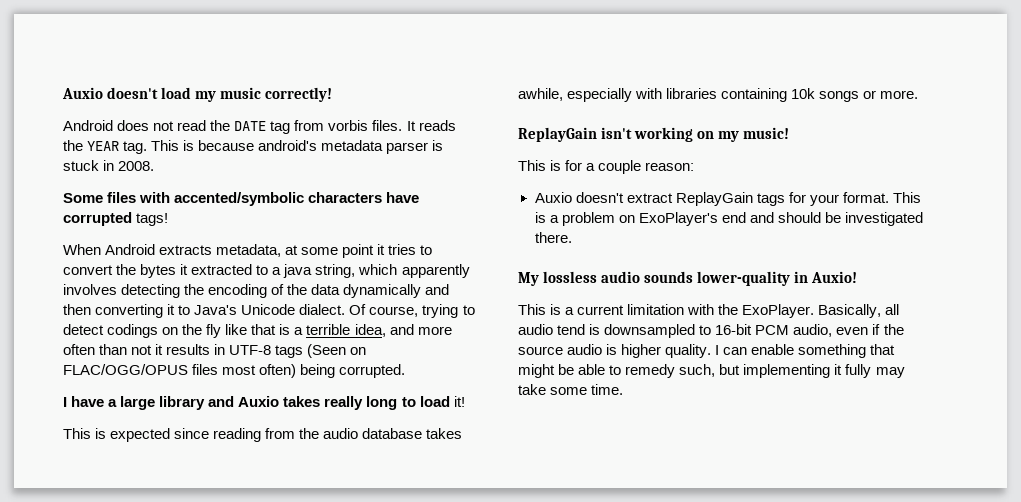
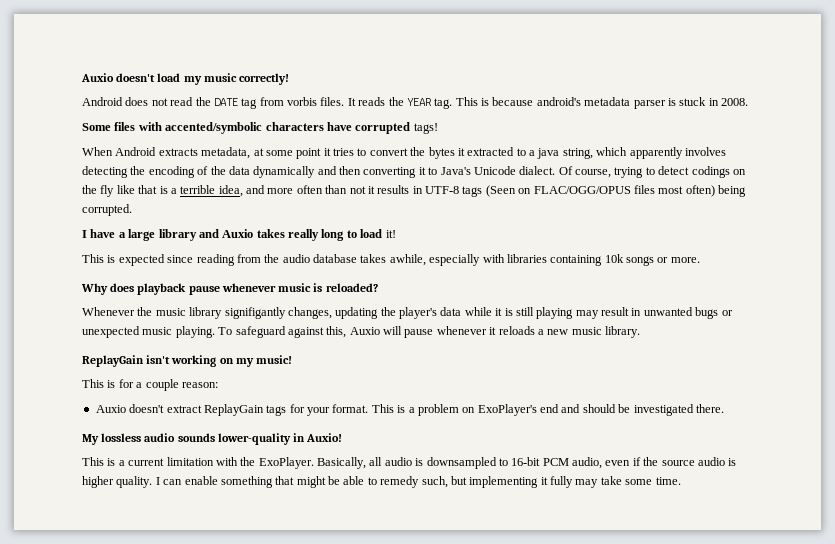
+ Why does playback pause whenever music is reloaded?
+ Whenever the music library signifigantly changes, updating the player's data while it is still playing may result in unwanted bugs or unexpected music playing. To safeguard against this, Auxio will pause whenever it reloads a new music library.
- Basically, all audio tend is downsampled to 16-bit PCM audio, even if the source audio is higher quality.
+ Basically, all audio is downsampled to 16-bit PCM audio, even if the source audio is higher quality.

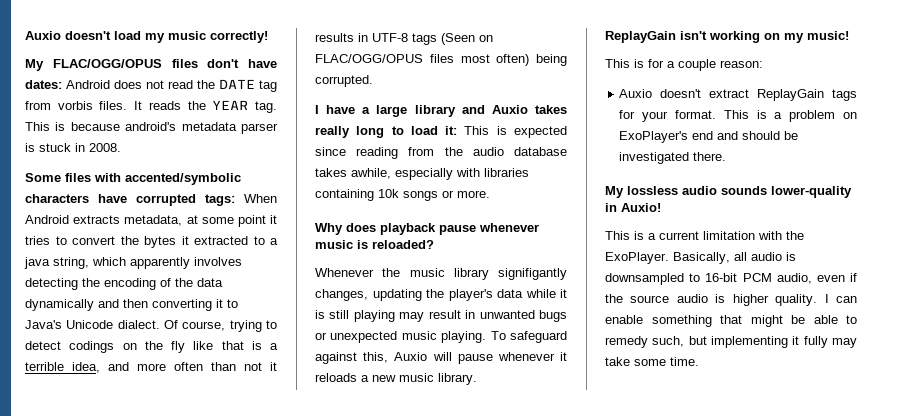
- Android does not read the DATE tag from vorbis files.
+ My FLAC/OGG/OPUS files don't have dates: Android does not read the DATE tag from vorbis files.
- Some files with accented/symbolic characters have corrupted tags!
- When Android extracts metadata, at some point it tries to convert the bytes it extracted to a java string, which apparently involves detecting the encoding of the data dynamically and then converting it to Java's Unicode dialect.
+ Some files with accented/symbolic characters have corrupted tags: When Android extracts metadata, at some point it tries to convert the bytes it extracted to a java string, which apparently involves detecting the encoding of the data dynamically and then converting it to Java's Unicode dialect.
- I have a large library and Auxio takes really long to load it!
- This is expected since reading from the audio database takes awhile, especially with libraries containing 10k songs or more.
+ I have a large library and Auxio takes really long to load it: This is expected since reading from the audio database takes awhile, especially with libraries containing 10k songs or more.

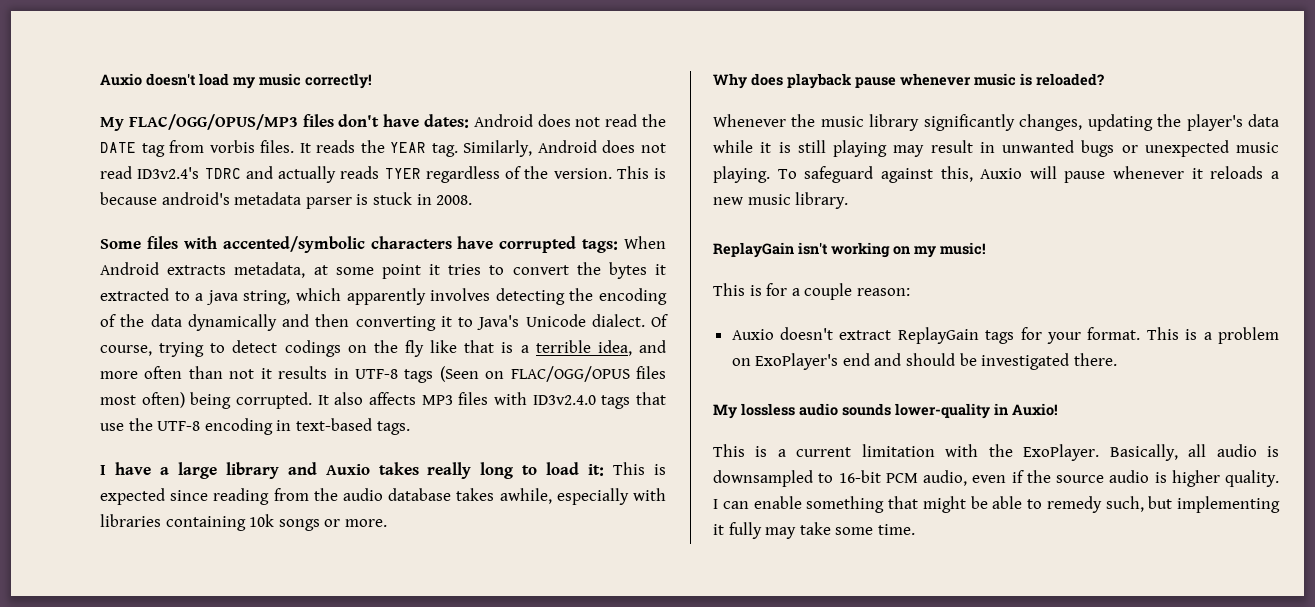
- My FLAC/OGG/OPUS files don't have dates: Android does not read the DATE tag from vorbis files.
+ My FLAC/OGG/OPUS/MP3 files don't have dates: Android does not read the DATE tag from vorbis files.
+ Similarly, Android does not read ID3v2.4's TDRC and actually reads TYER regardless of the version.
+ It also affects MP3 files with ID3v2.4.0 tags that use the UTF-8 encoding in text-based tags.
- Whenever the music library signifigantly changes, updating the player's data while it is still playing may result in unwanted bugs or unexpected music playing.
+ Whenever the music library significantly changes, updating the player's data while it is still playing may result in unwanted bugs or unexpected music playing.

